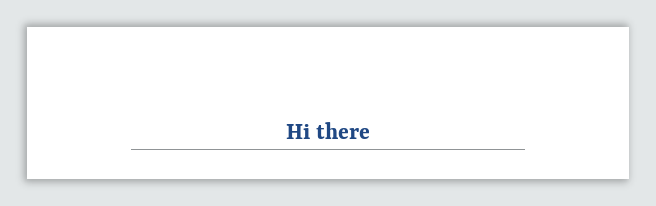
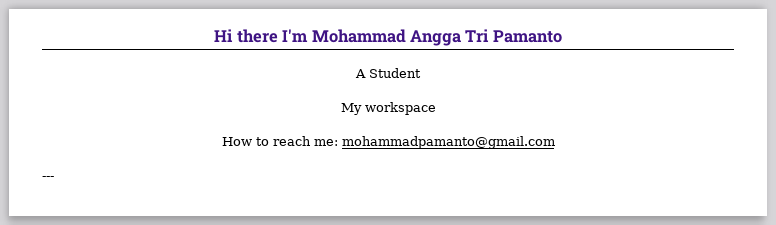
- Hi there
+ Hi there I'm Mohammad Angga Tri Pamanto
+ A Student
+ My workspace
+ How to reach me: mohammadpamanto@gmail.com
+ ---

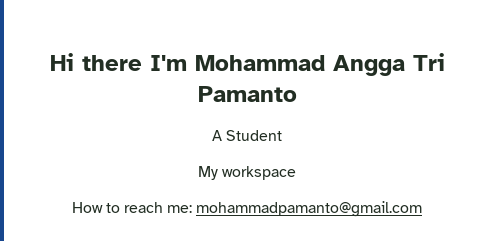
- ---

